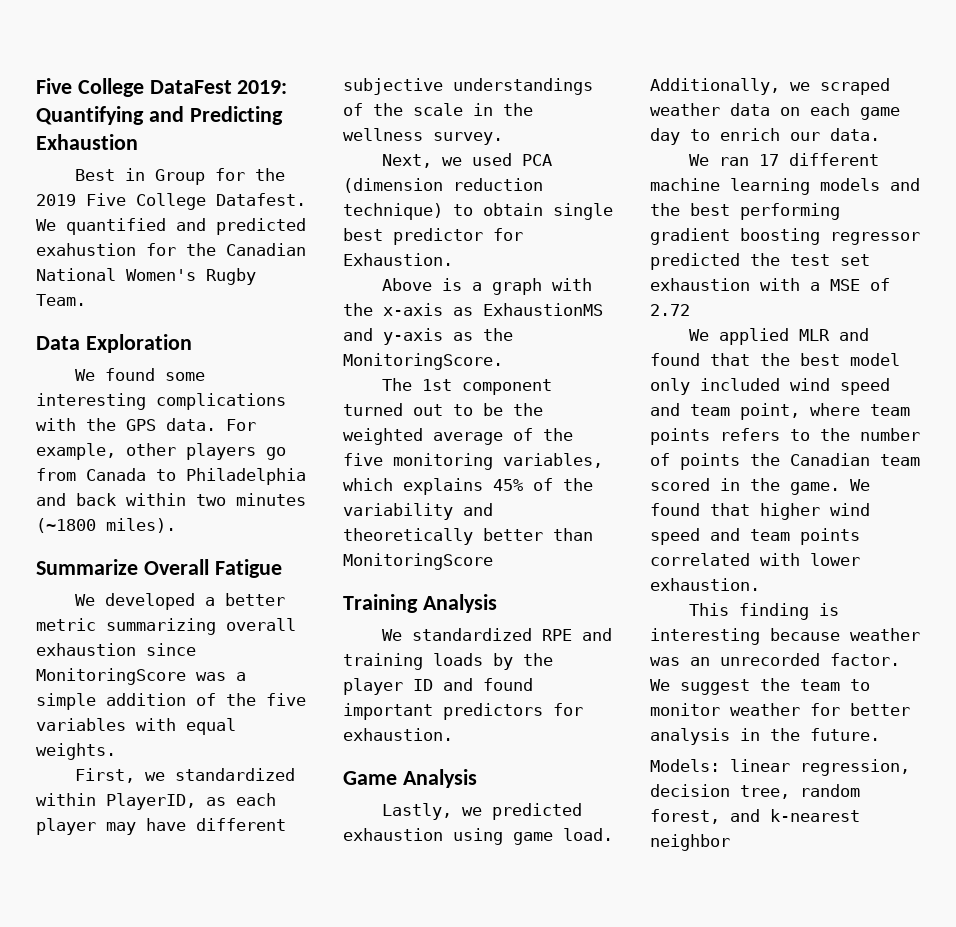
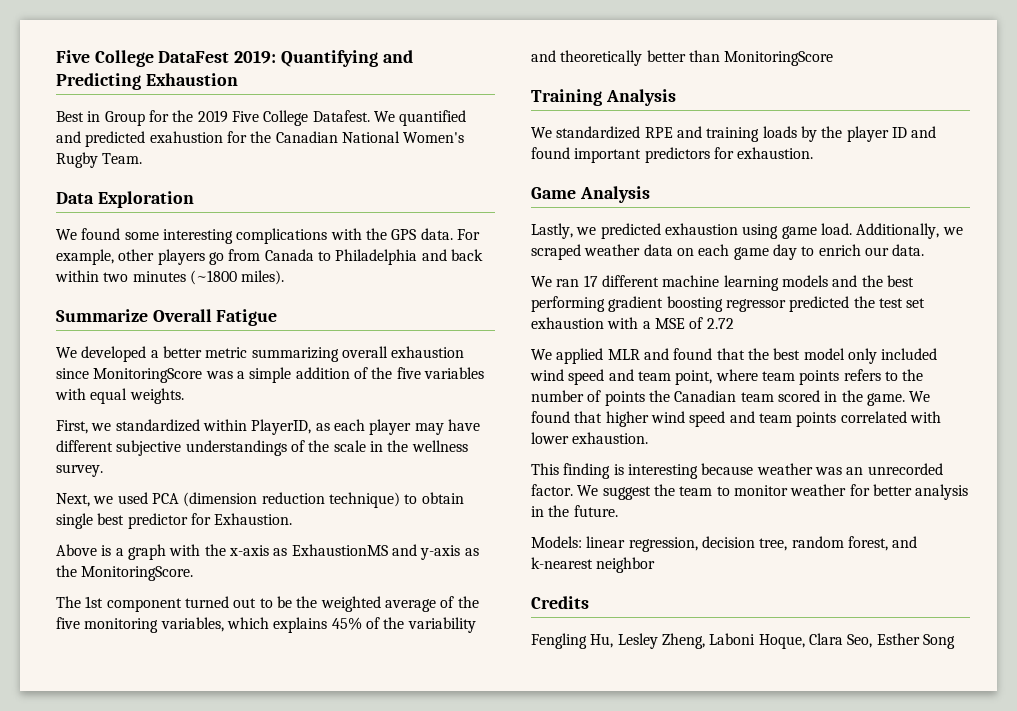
+ Credits
+ Fengling Hu, Lesley Zheng, Laboni Hoque, Clara Seo, Esther Song

